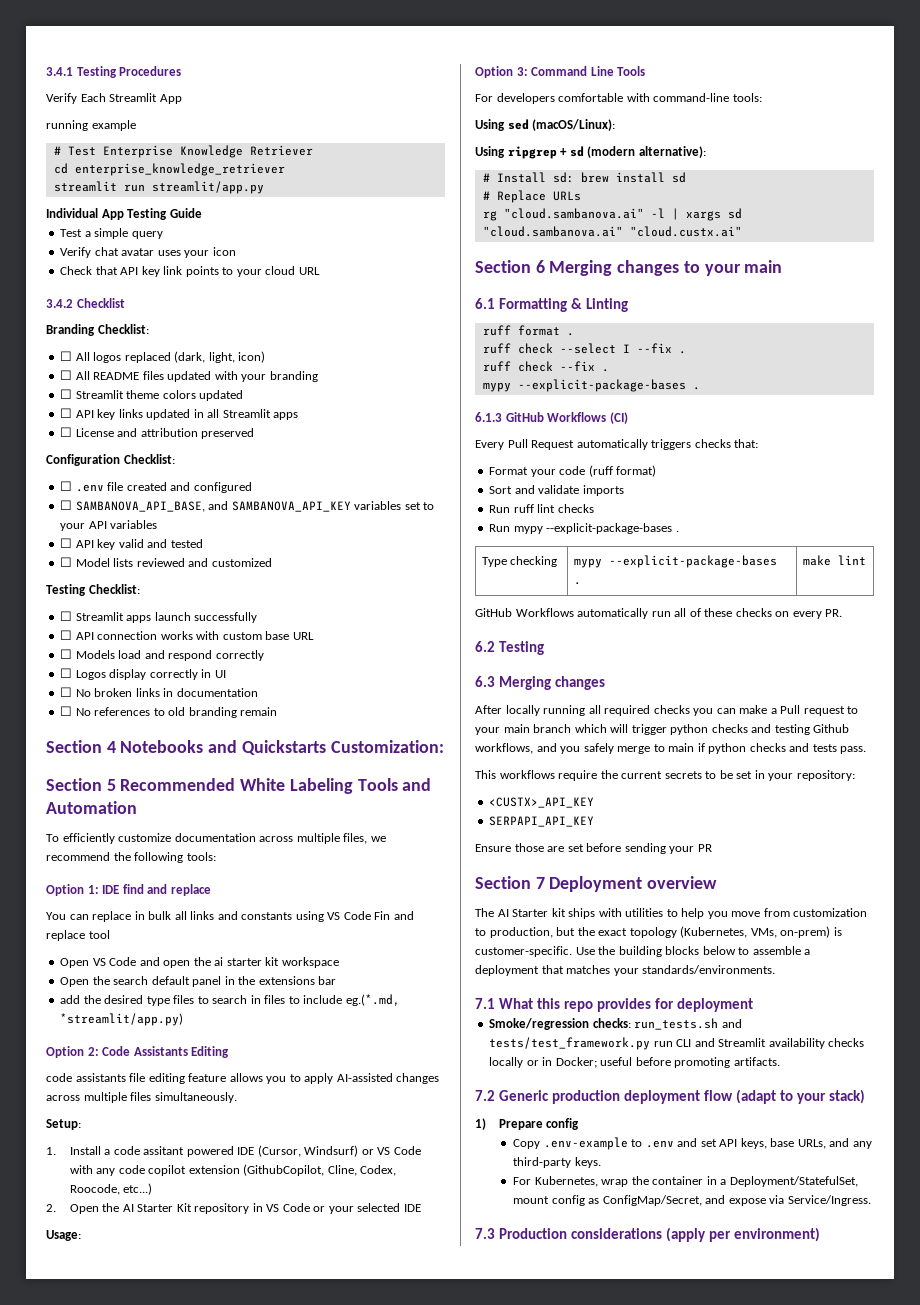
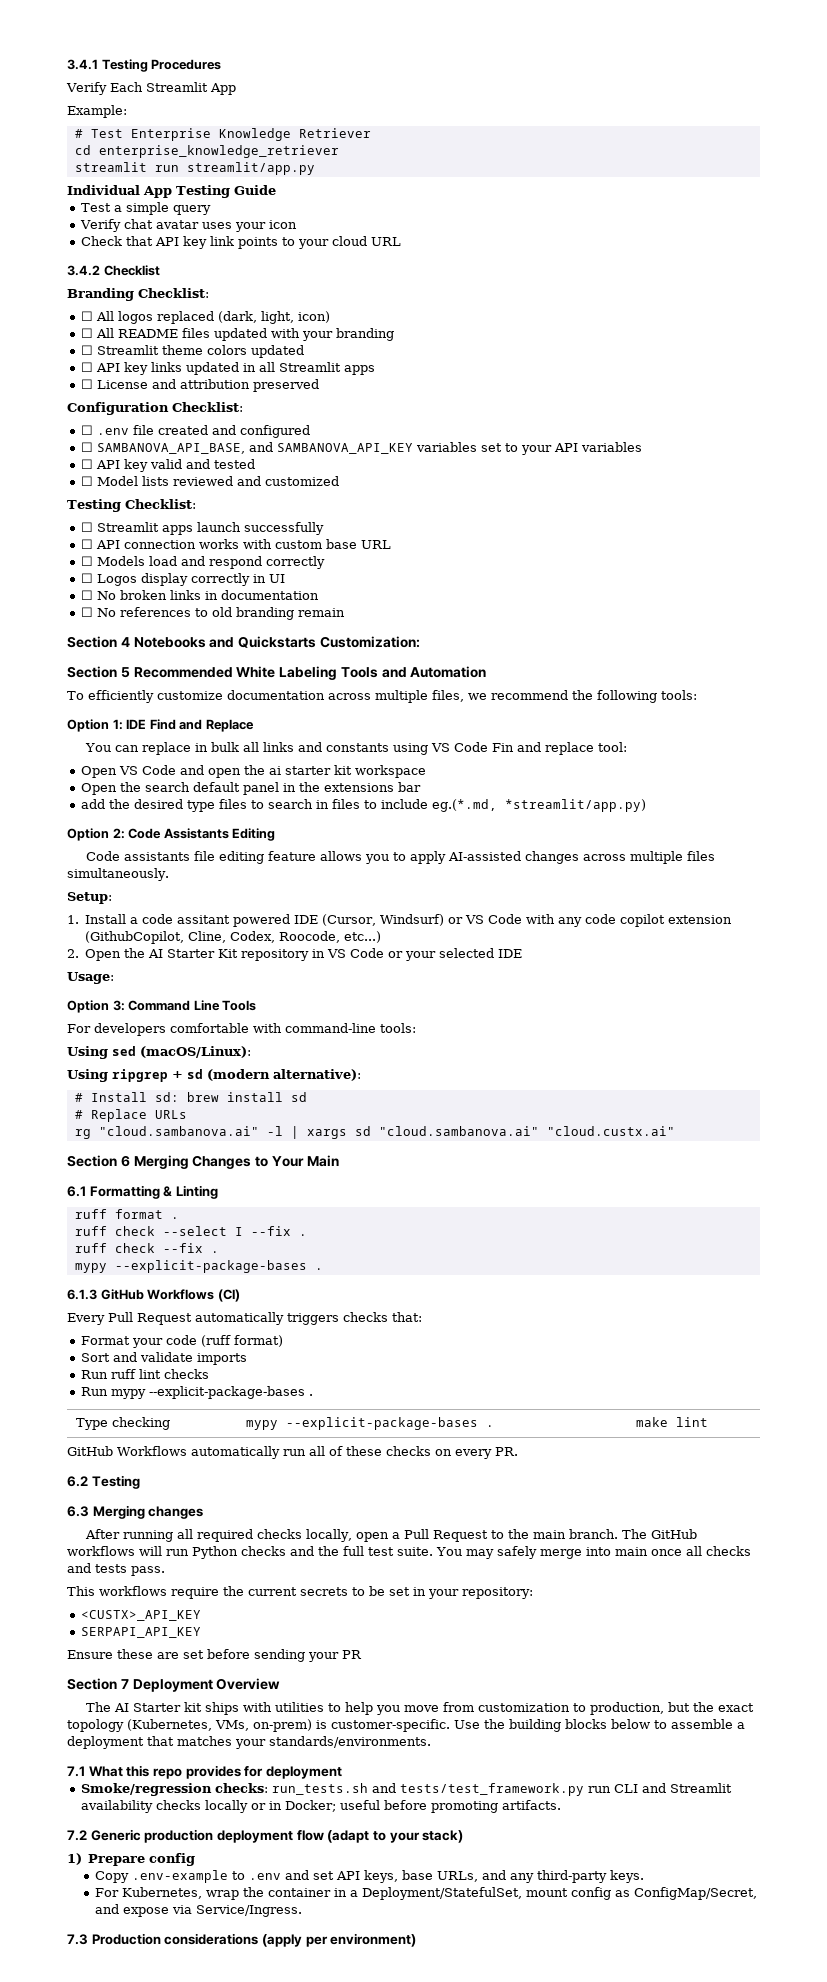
- running example
+ Example:
- Option 1: IDE find and replace
+ Option 1: IDE Find and Replace
- You can replace in bulk all links and constants using VS Code Fin and replace tool
+ You can replace in bulk all links and constants using VS Code Fin and replace tool:
- code assistants file editing feature allows you to apply AI-assisted changes across multiple files simultaneously.
+ Code assistants file editing feature allows you to apply AI-assisted changes across multiple files simultaneously.
- Section 6 Merging changes to your main
+ Section 6 Merging Changes to Your Main
- After locally running all required checks you can make a Pull request to your main branch which will trigger python checks and testing Github workflows, and you safely merge to main if python checks and tests pass.
+ After running all required checks locally, open a Pull Request to the main branch. The GitHub workflows will run Python checks and the full test suite. You may safely merge into main once all checks and tests pass.
- Ensure those are set before sending your PR
+ Ensure these are set before sending your PR
- Section 7 Deployment overview
+ Section 7 Deployment Overview

